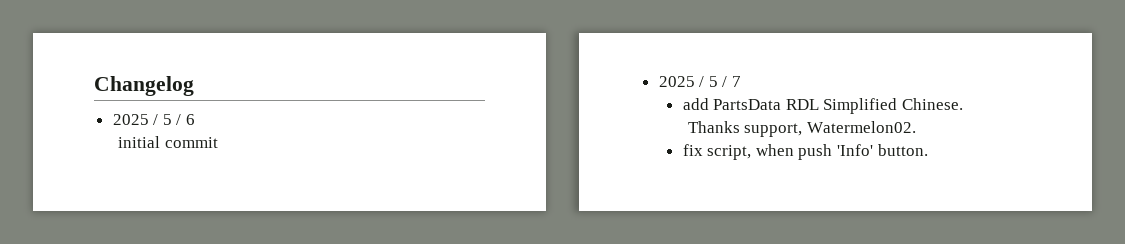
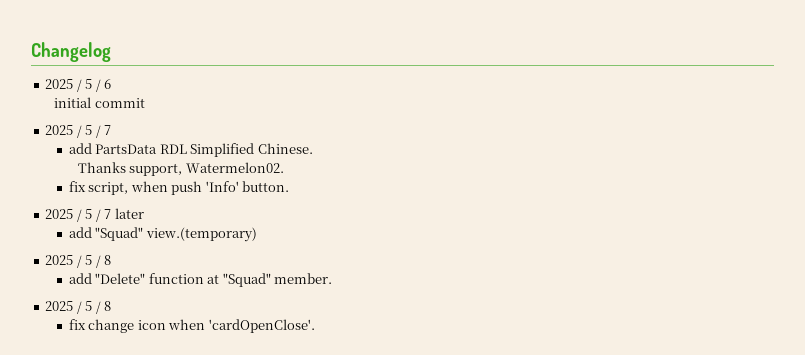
+ 2025 / 5 / 7 later
+ add "Squad" view.(temporary)
+ 2025 / 5 / 8
+ add "Delete" function at "Squad" member.
+ 2025 / 5 / 8
+ fix change icon when 'cardOpenClose'.

